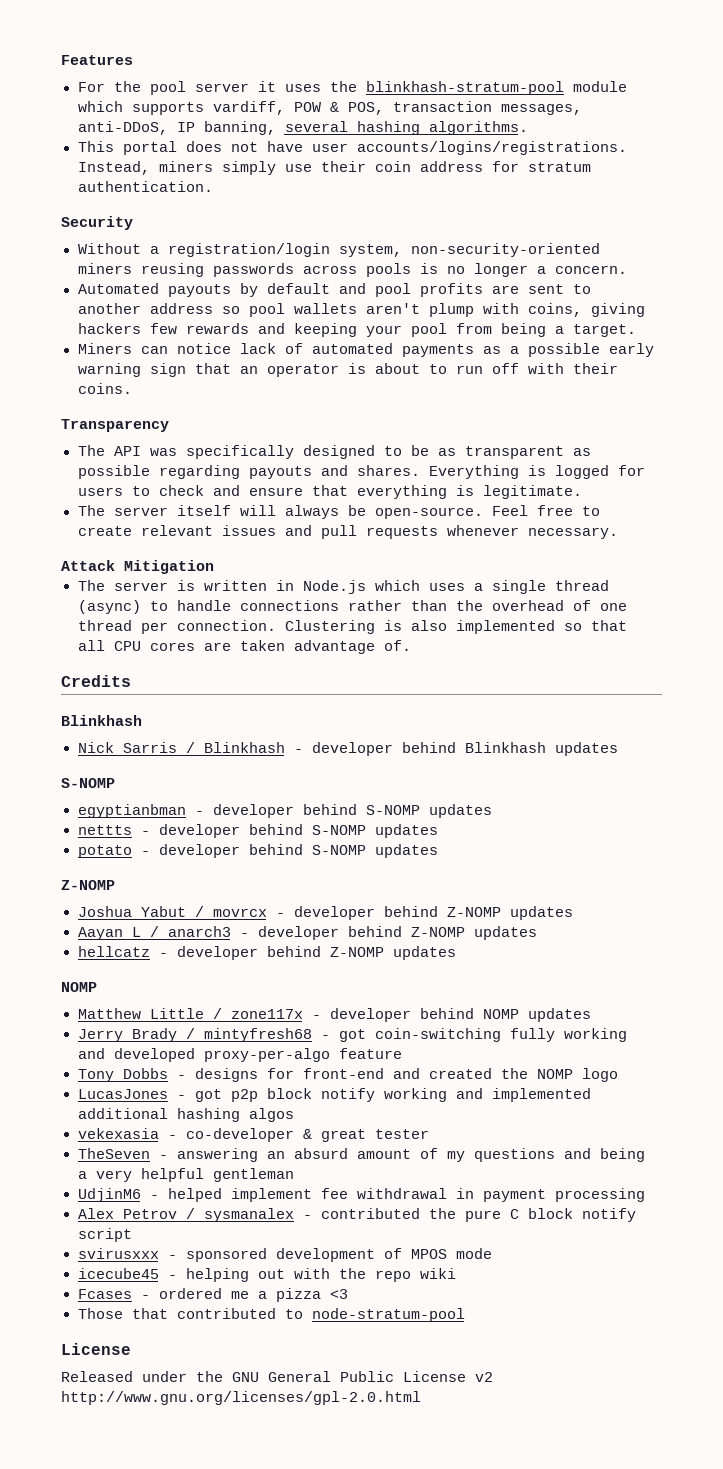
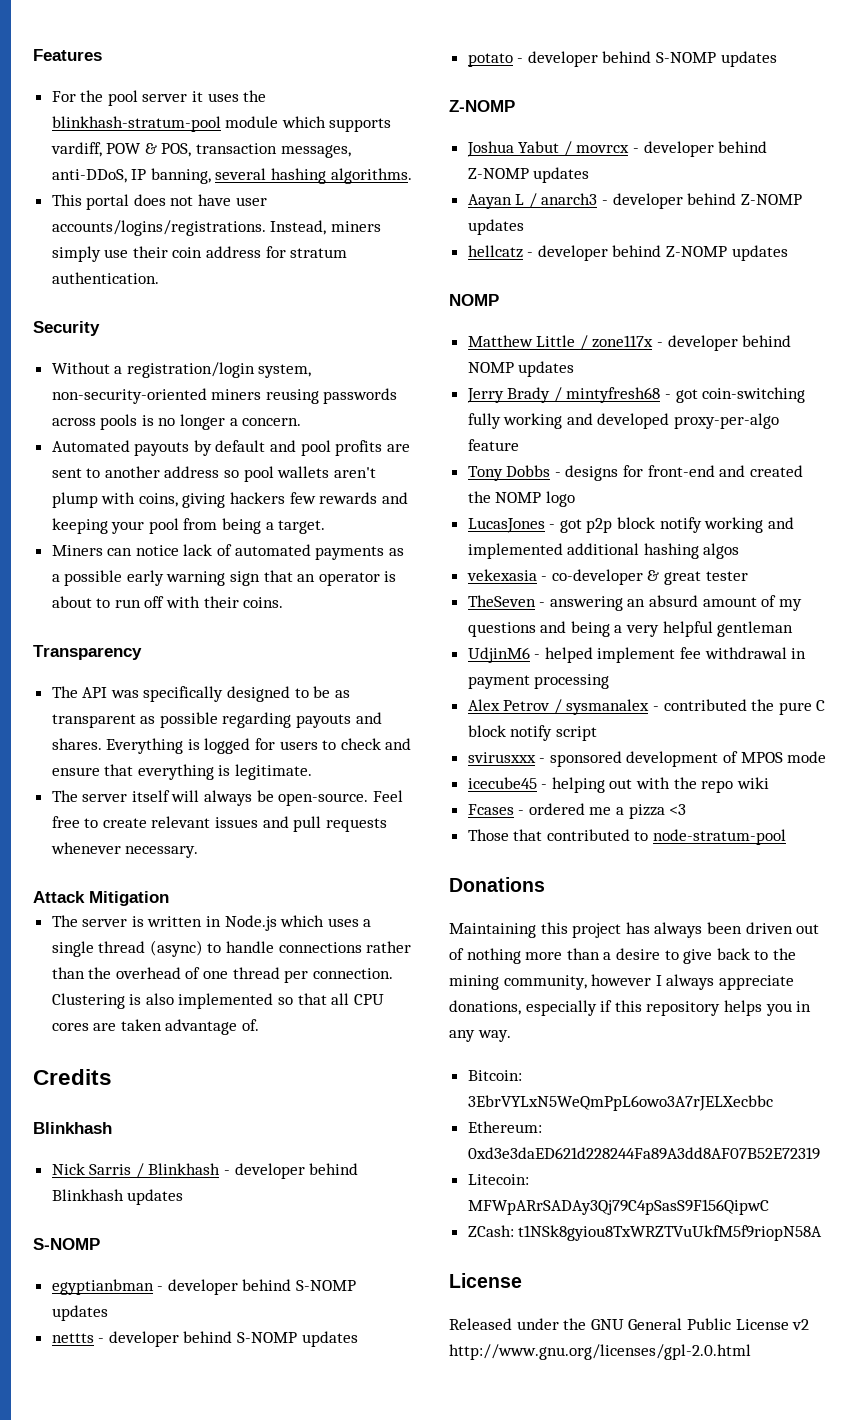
+ Donations
+ Maintaining this project has always been driven out of nothing more than a desire to give back to the mining community, however I always appreciate donations, especially if this repository helps you in any way.
+ Bitcoin: 3EbrVYLxN5WeQmPpL6owo3A7rJELXecbbc
+ Ethereum: 0xd3e3daED621d228244Fa89A3dd8AF07B52E72319
+ Litecoin: MFWpARrSADAy3Qj79C4pSasS9F156QipwC
+ ZCash: t1NSk8gyiou8TxWRZTVuUkfM5f9riopN58A

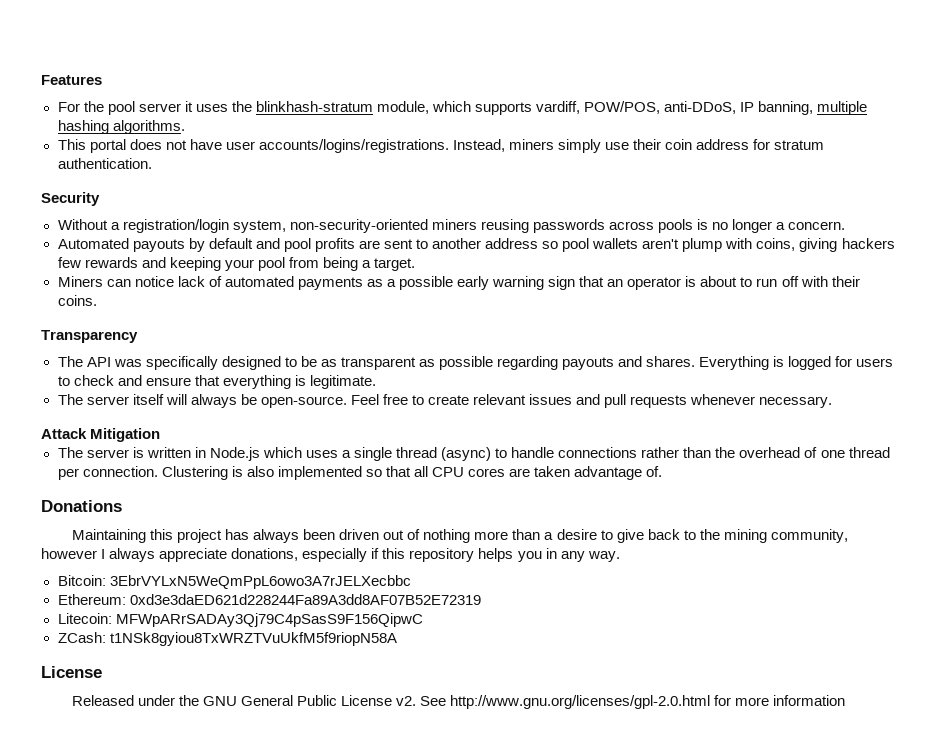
- For the pool server it uses the blinkhash-stratum-pool module which supports vardiff, POW & POS, transaction messages, anti-DDoS, IP banning, several hashing algorithms.
+ For the pool server it uses the blinkhash-stratum module, which supports vardiff, POW/POS, anti-DDoS, IP banning, multiple hashing algorithms.
- Credits
- Blinkhash
- Nick Sarris / Blinkhash - developer behind Blinkhash updates
- S-NOMP
- egyptianbman - developer behind S-NOMP updates
- nettts - developer behind S-NOMP updates
- potato - developer behind S-NOMP updates
- Z-NOMP
- Joshua Yabut / movrcx - developer behind Z-NOMP updates
- Aayan L / anarch3 - developer behind Z-NOMP updates
- hellcatz - developer behind Z-NOMP updates
- NOMP
- Matthew Little / zone117x - developer behind NOMP updates
- Jerry Brady / mintyfresh68 - got coin-switching fully working and developed proxy-per-algo feature
- Tony Dobbs - designs for front-end and created the NOMP logo
- LucasJones - got p2p block notify working and implemented additional hashing algos
- vekexasia - co-developer & great tester
- TheSeven - answering an absurd amount of my questions and being a very helpful gentleman
- UdjinM6 - helped implement fee withdrawal in payment processing
- Alex Petrov / sysmanalex - contributed the pure C block notify script
- svirusxxx - sponsored development of MPOS mode
- icecube45 - helping out with the repo wiki
- Fcases - ordered me a pizza <3
- Those that contributed to node-stratum-pool
- Released under the GNU General Public License v2 http://www.gnu.org/licenses/gpl-2.0.html
+ Released under the GNU General Public License v2. See http://www.gnu.org/licenses/gpl-2.0.html for more information

